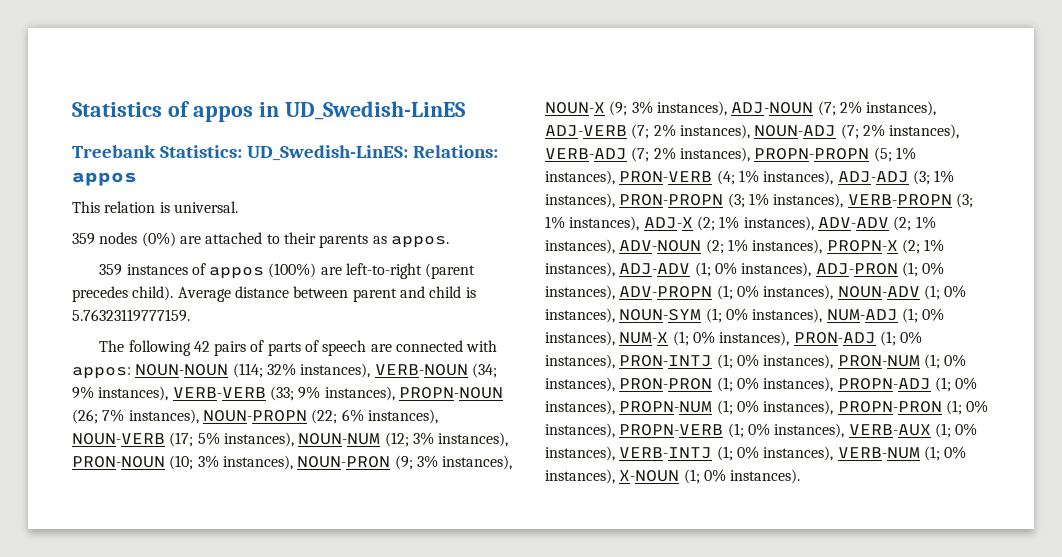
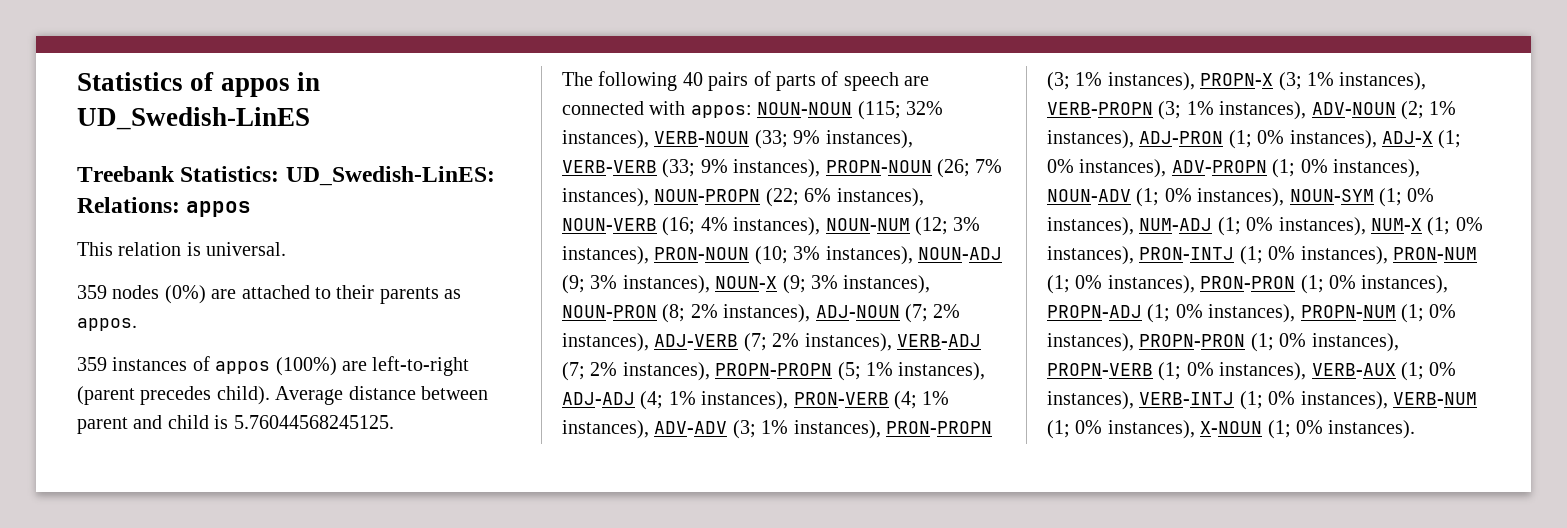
- Average distance between parent and child is 5.76323119777159.
+ Average distance between parent and child is 5.76044568245125.
- The following 42 pairs of parts of speech are connected with appos:
+ The following 40 pairs of parts of speech are connected with appos:
- NOUN-NOUN (114;
+ NOUN-NOUN (115;
- 32% instances), VERB-NOUN (34;
+ 32% instances), VERB-NOUN (33;
- 6% instances), NOUN-VERB (17; 5% instances), NOUN-NUM (12;
+ 6% instances), NOUN-VERB (16; 4% instances), NOUN-NUM (12;
- 3% instances), NOUN-PRON (9;
+ 3% instances), NOUN-ADJ (9;
- 3% instances), ADJ-NOUN (7;
+ 3% instances), NOUN-PRON (8; 2% instances), ADJ-NOUN (7;
- 2% instances), NOUN-ADJ (7; 2% instances), VERB-ADJ (7;
+ 2% instances), VERB-ADJ (7;
- 1% instances), PRON-VERB (4;
+ 1% instances), ADJ-ADJ (4; 1% instances), PRON-VERB (4;
- 1% instances), ADJ-ADJ (3;
+ 1% instances), ADV-ADV (3;
- 1% instances), VERB-PROPN (3; 1% instances), ADJ-X (2; 1% instances), ADV-ADV (2;
+ 1% instances), PROPN-X (3; 1% instances), VERB-PROPN (3;
- 1% instances), PROPN-X (2; 1% instances), ADJ-ADV (1; 0% instances), ADJ-PRON (1;
+ 1% instances), ADJ-PRON (1; 0% instances), ADJ-X (1;
- 0% instances), PRON-ADJ (1; 0% instances), PRON-INTJ (1;
+ 0% instances), PRON-INTJ (1;

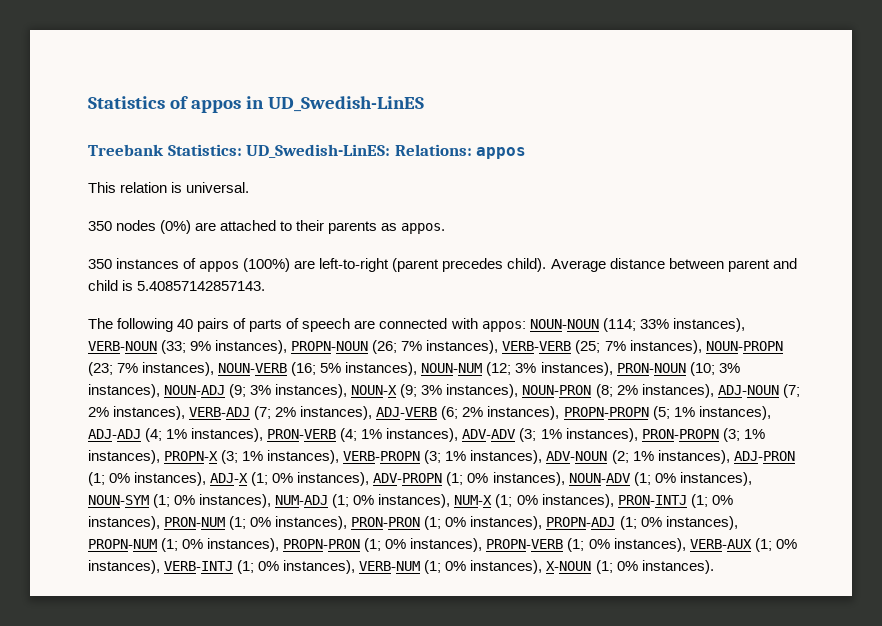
- 359 nodes (0%) are attached to their parents as appos.
+ 350 nodes (0%) are attached to their parents as appos.
- 359 instances of appos (100%) are left-to-right (parent precedes child).
+ 350 instances of appos (100%) are left-to-right (parent precedes child).
- Average distance between parent and child is 5.76044568245125.
+ Average distance between parent and child is 5.40857142857143.
- NOUN-NOUN (115; 32% instances), VERB-NOUN (33;
+ NOUN-NOUN (114; 33% instances), VERB-NOUN (33;
- 9% instances), VERB-VERB (33; 9% instances), PROPN-NOUN (26; 7% instances), NOUN-PROPN (22; 6% instances), NOUN-VERB (16;
+ 9% instances), PROPN-NOUN (26; 7% instances), VERB-VERB (25; 7% instances), NOUN-PROPN (23; 7% instances), NOUN-VERB (16;
- 4% instances), NOUN-NUM (12;
+ 5% instances), NOUN-NUM (12;
- 2% instances), ADJ-VERB (7; 2% instances), VERB-ADJ (7;
+ 2% instances), VERB-ADJ (7; 2% instances), ADJ-VERB (6;

